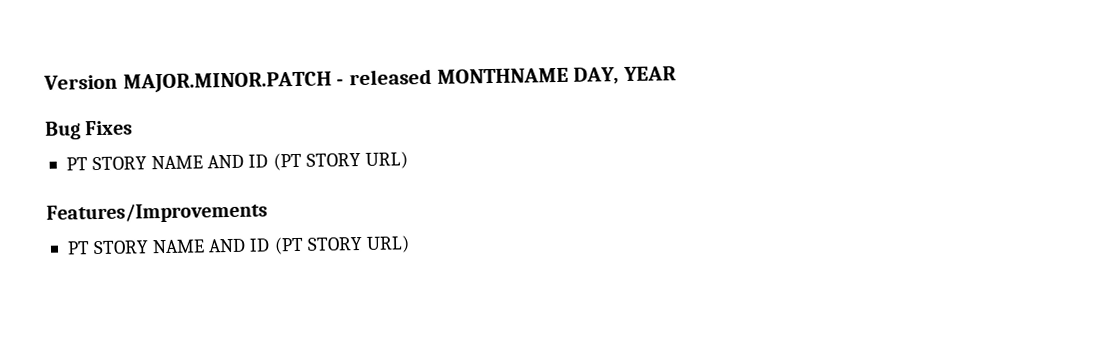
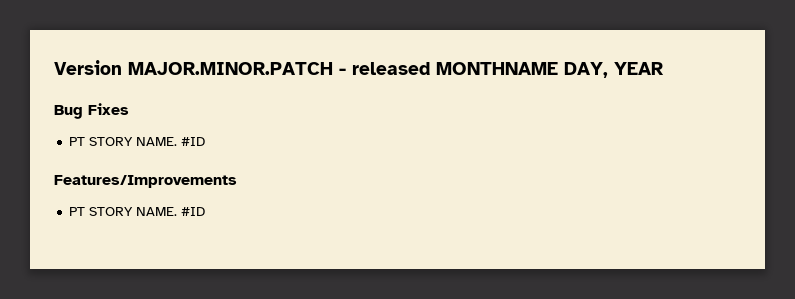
  Bug Fixes
- PT STORY NAME AND ID (PT STORY URL)
+ PT STORY NAME. #ID
  Features/Improvements
- PT STORY NAME AND ID (PT STORY URL)
+ PT STORY NAME. #ID

